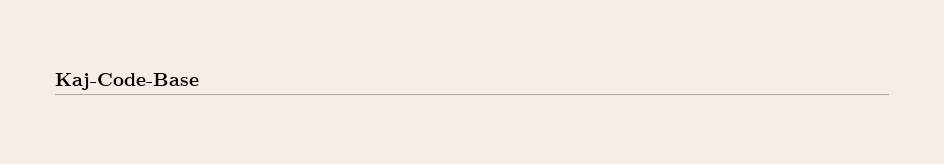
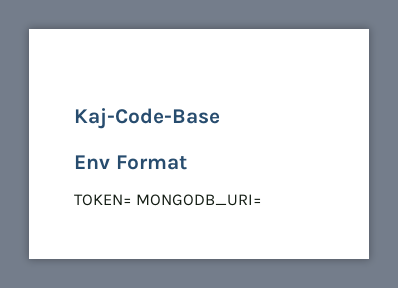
+ Env Format
+ TOKEN= MONGODB_URI=

